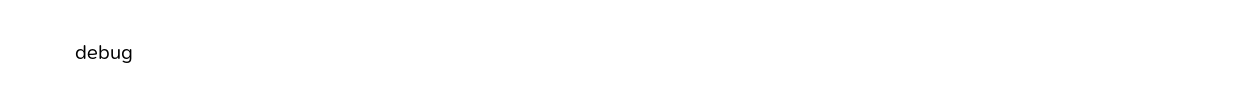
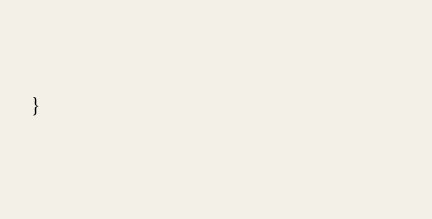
- debug
+ }

